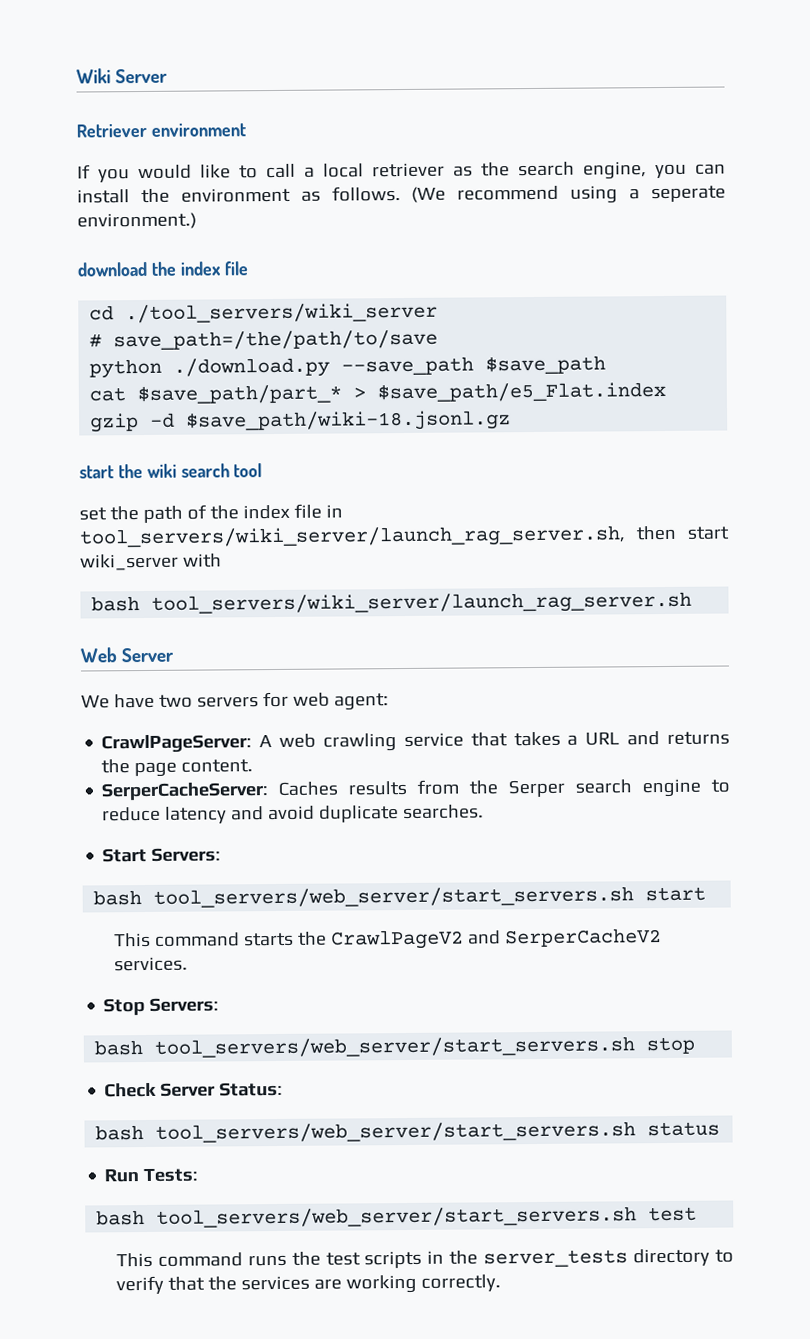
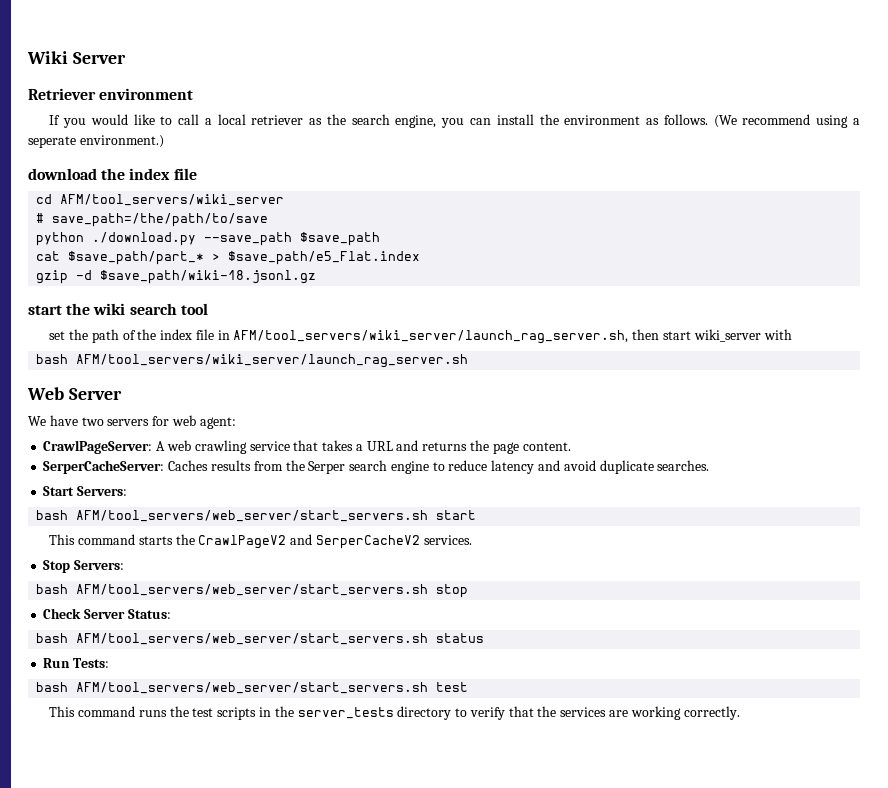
- cd ./tool_servers/wiki_server
+ cd AFM/tool_servers/wiki_server
- set the path of the index file in tool_servers/wiki_server/launch_rag_server.sh, then start wiki_server with
+ set the path of the index file in AFM/tool_servers/wiki_server/launch_rag_server.sh, then start wiki_server with
- bash tool_servers/wiki_server/launch_rag_server.sh
+ bash AFM/tool_servers/wiki_server/launch_rag_server.sh
- bash tool_servers/web_server/start_servers.sh start
+ bash AFM/tool_servers/web_server/start_servers.sh start
- bash tool_servers/web_server/start_servers.sh stop
+ bash AFM/tool_servers/web_server/start_servers.sh stop
- bash tool_servers/web_server/start_servers.sh status
+ bash AFM/tool_servers/web_server/start_servers.sh status
- bash tool_servers/web_server/start_servers.sh test
+ bash AFM/tool_servers/web_server/start_servers.sh test

